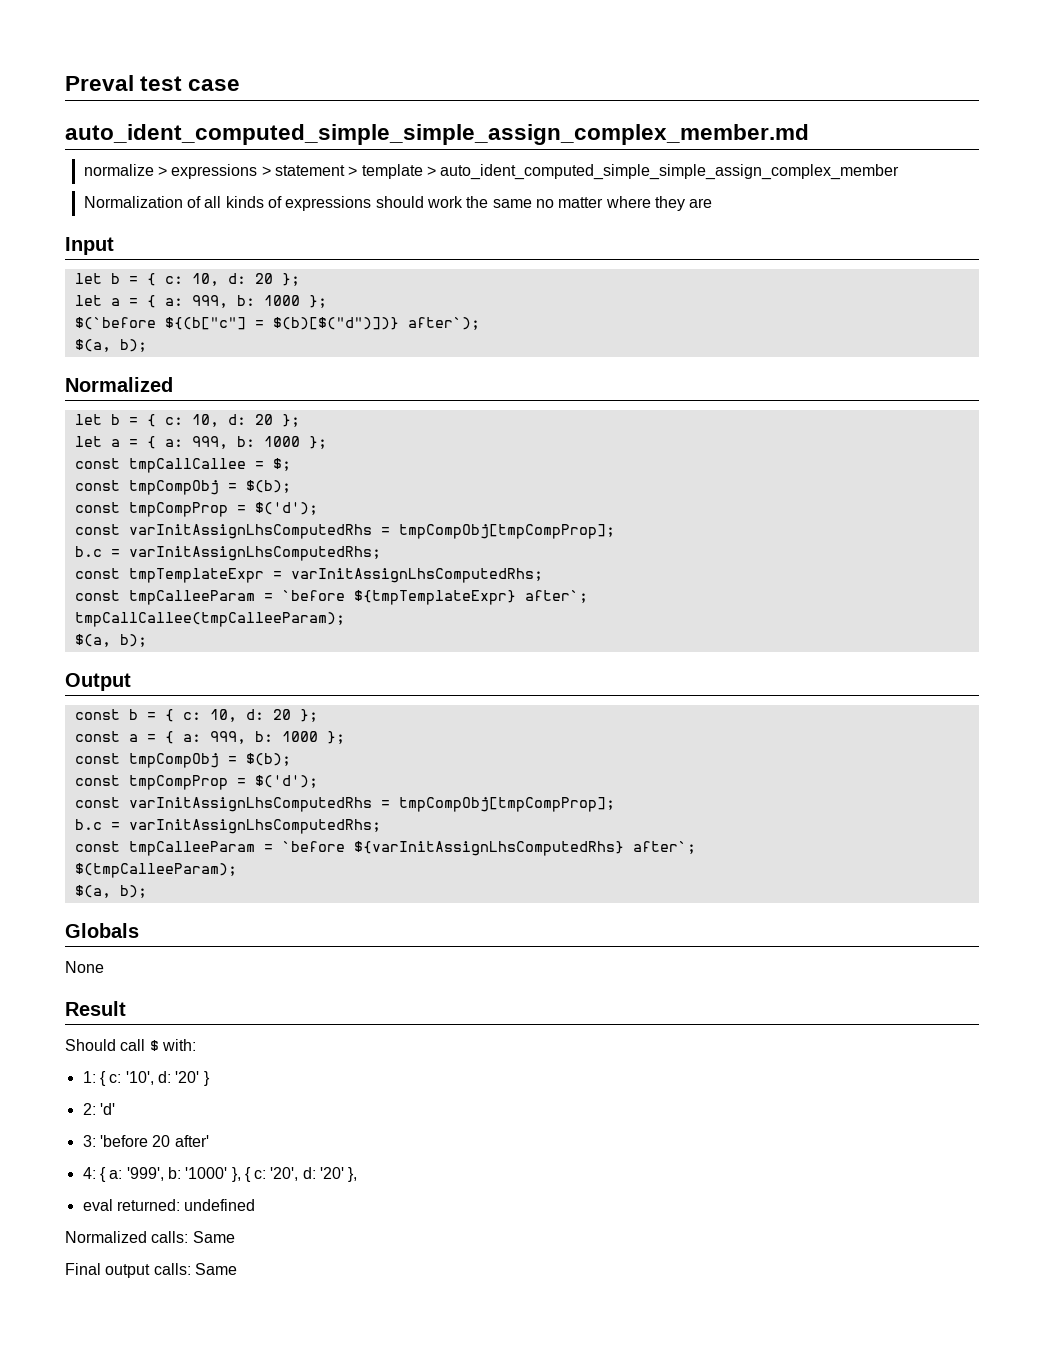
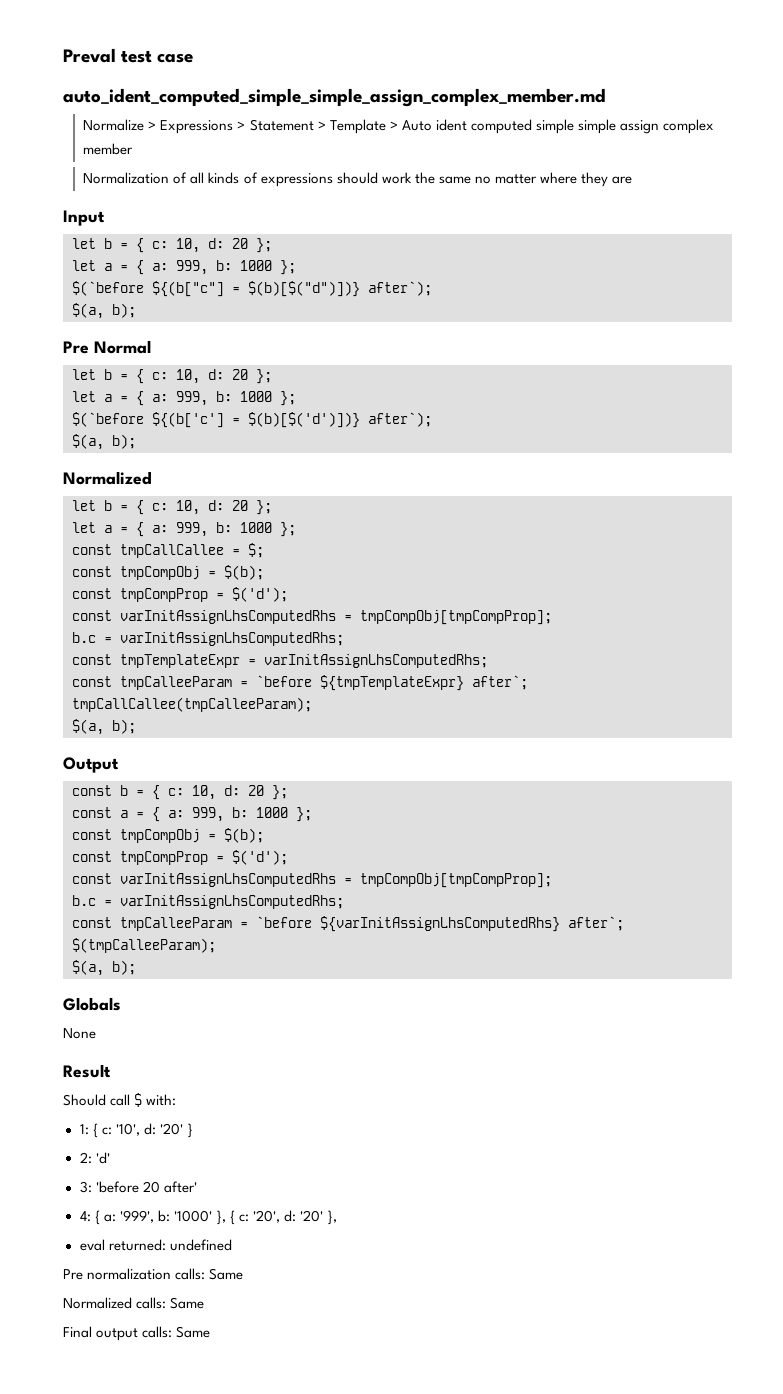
- normalize > expressions > statement > template > auto_ident_computed_simple_simple_assign_complex_member
+ Normalize > Expressions > Statement > Template > Auto ident computed simple simple assign complex member
+ Pre Normal
+ let b = { c: 10, d: 20 };
+ let a = { a: 999, b: 1000 };
+ $(`before ${(b['c'] = $(b)[$('d')])} after`);
+ $(a, b);
+ Pre normalization calls: Same

